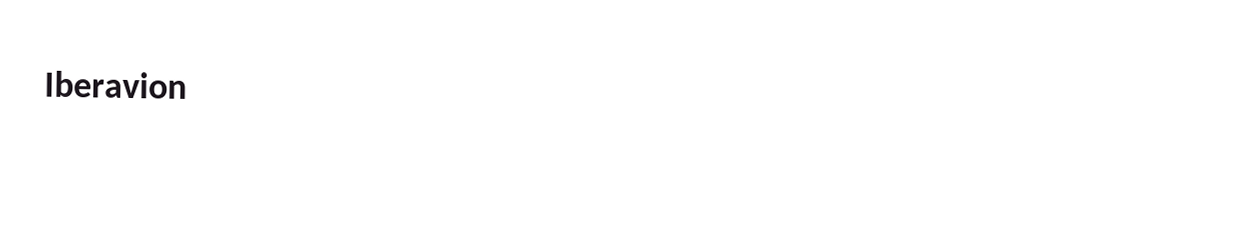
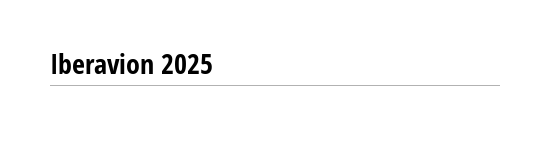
- Iberavion
+ Iberavion 2025

